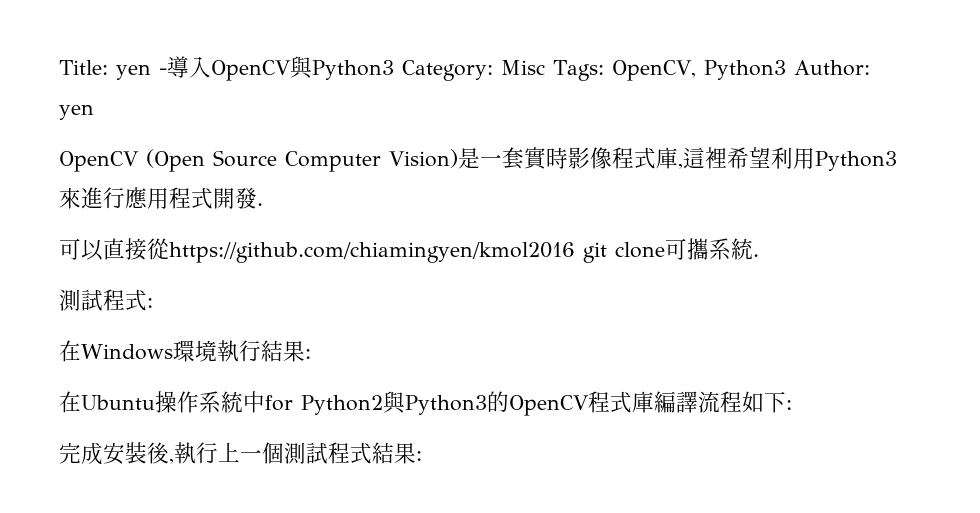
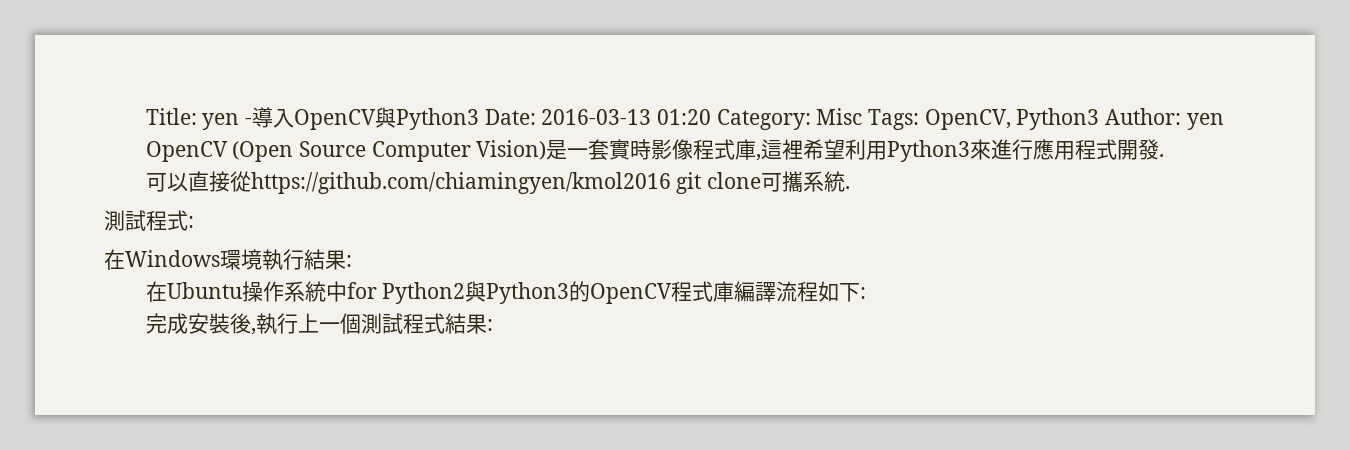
- Title: yen -導入OpenCV與Python3 Category: Misc Tags: OpenCV, Python3 Author: yen
+ Title: yen -導入OpenCV與Python3 Date: 2016-03-13 01:20 Category: Misc Tags: OpenCV, Python3 Author: yen

